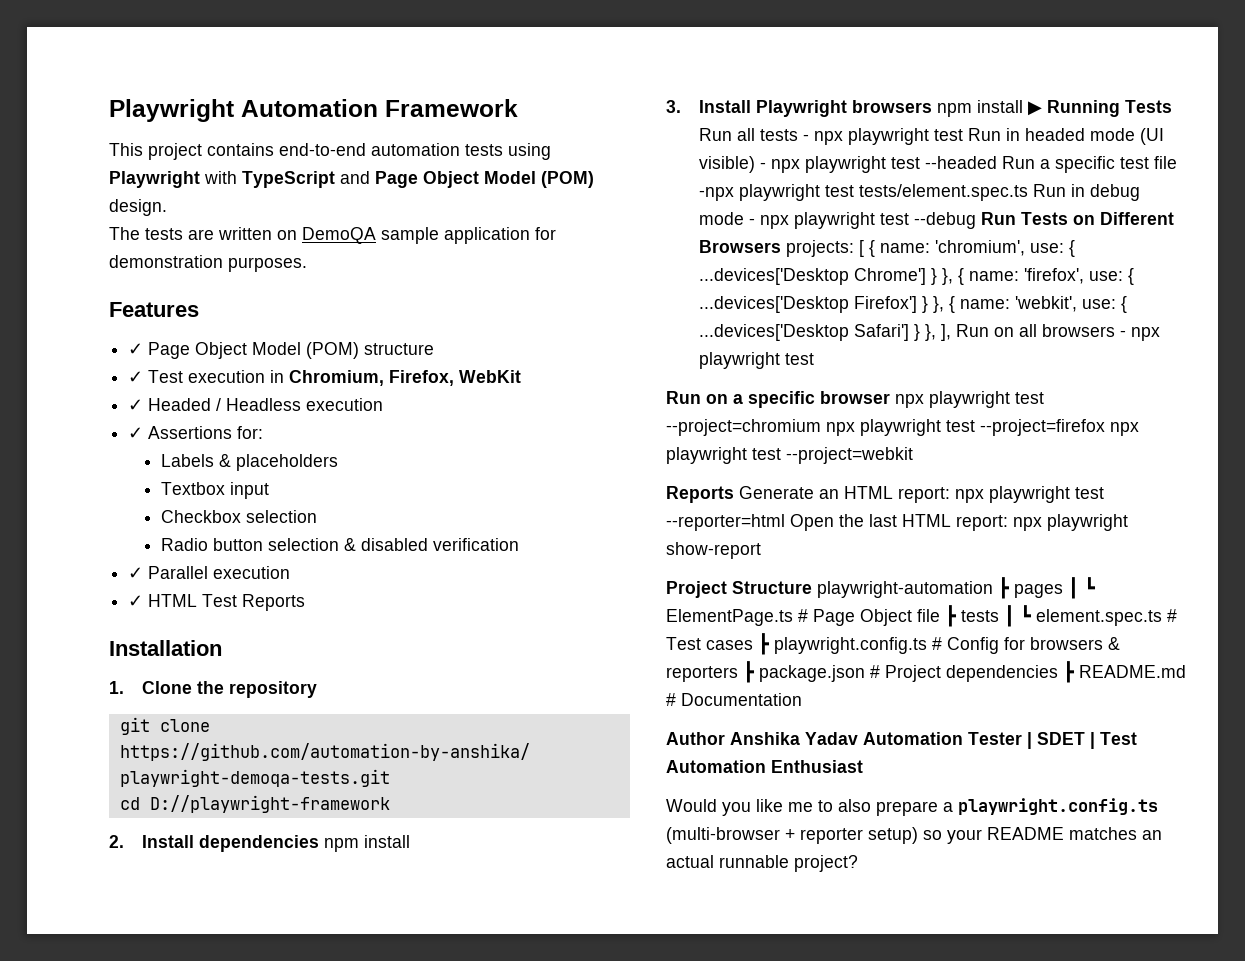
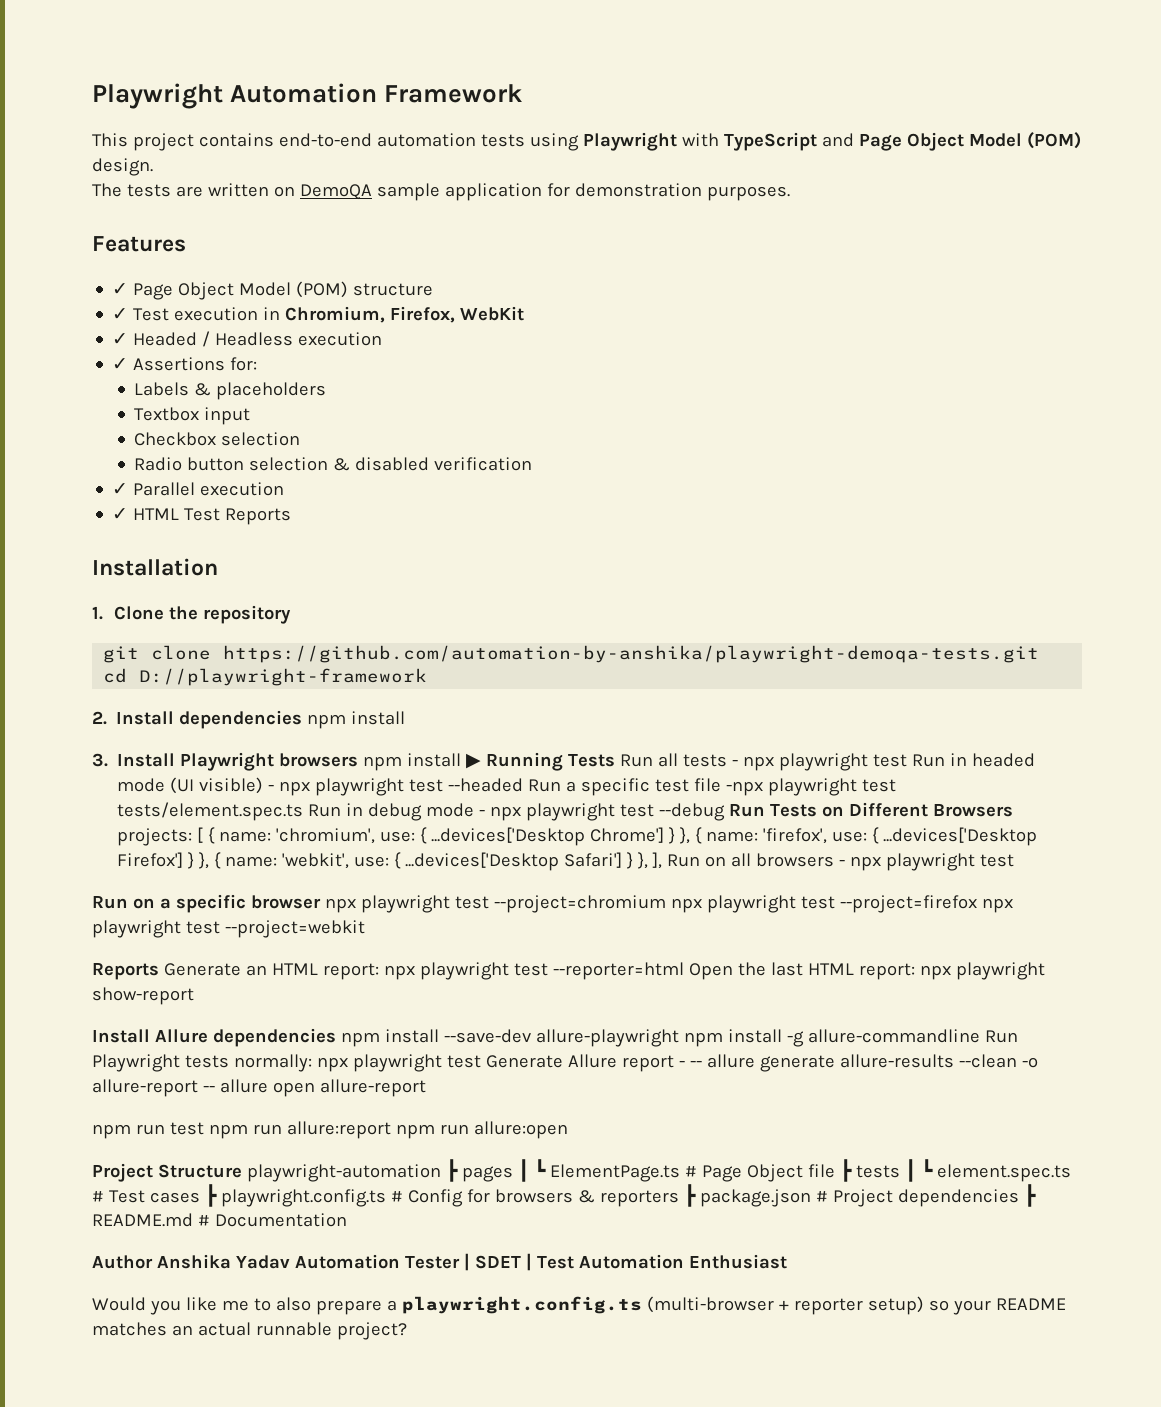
+ Install Allure dependencies npm install --save-dev allure-playwright npm install -g allure-commandline Run Playwright tests normally: npx playwright test Generate Allure report - -- allure generate allure-results --clean -o allure-report -- allure open allure-report
+ npm run test npm run allure:report npm run allure:open

